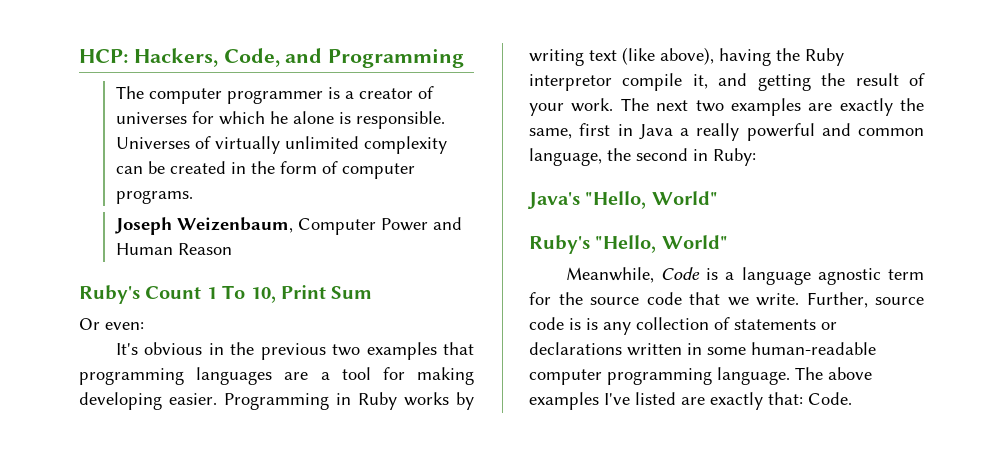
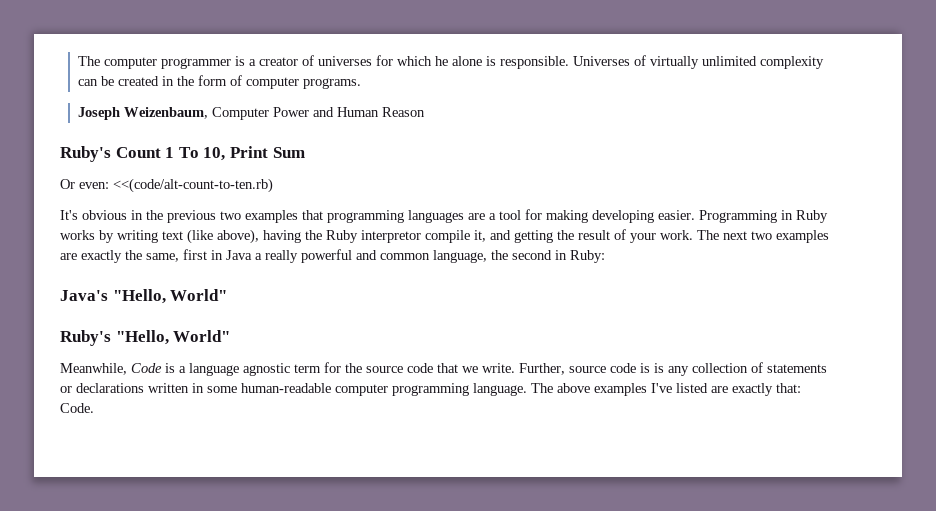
- HCP: Hackers, Code, and Programming
- Or even:
+ Or even: <<(code/alt-count-to-ten.rb)

